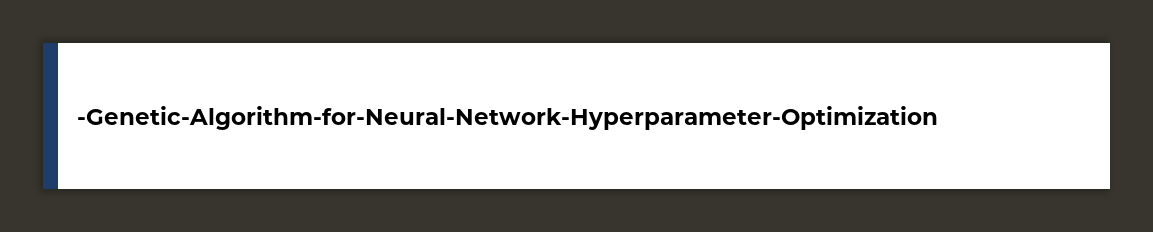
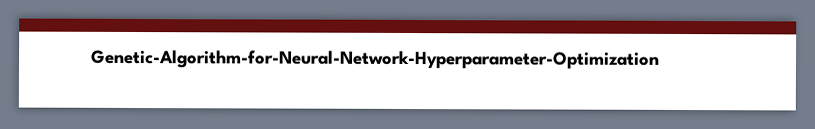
- -Genetic-Algorithm-for-Neural-Network-Hyperparameter-Optimization
+ Genetic-Algorithm-for-Neural-Network-Hyperparameter-Optimization

